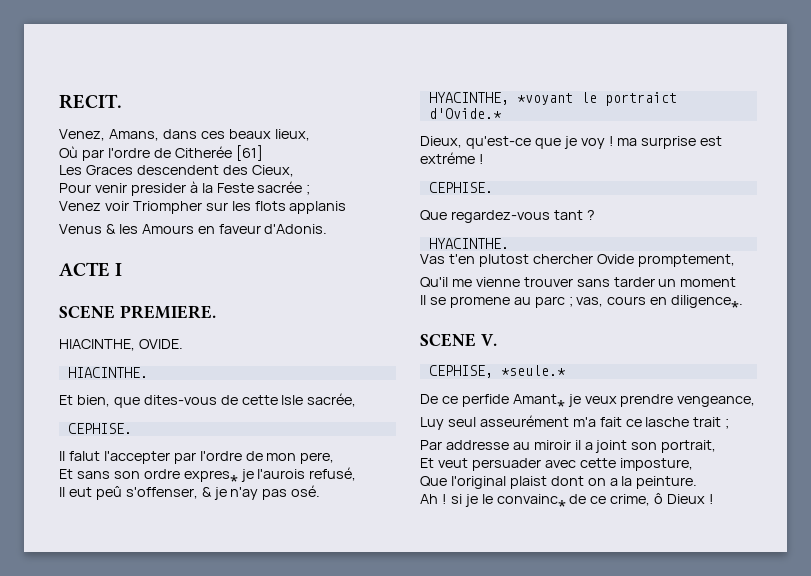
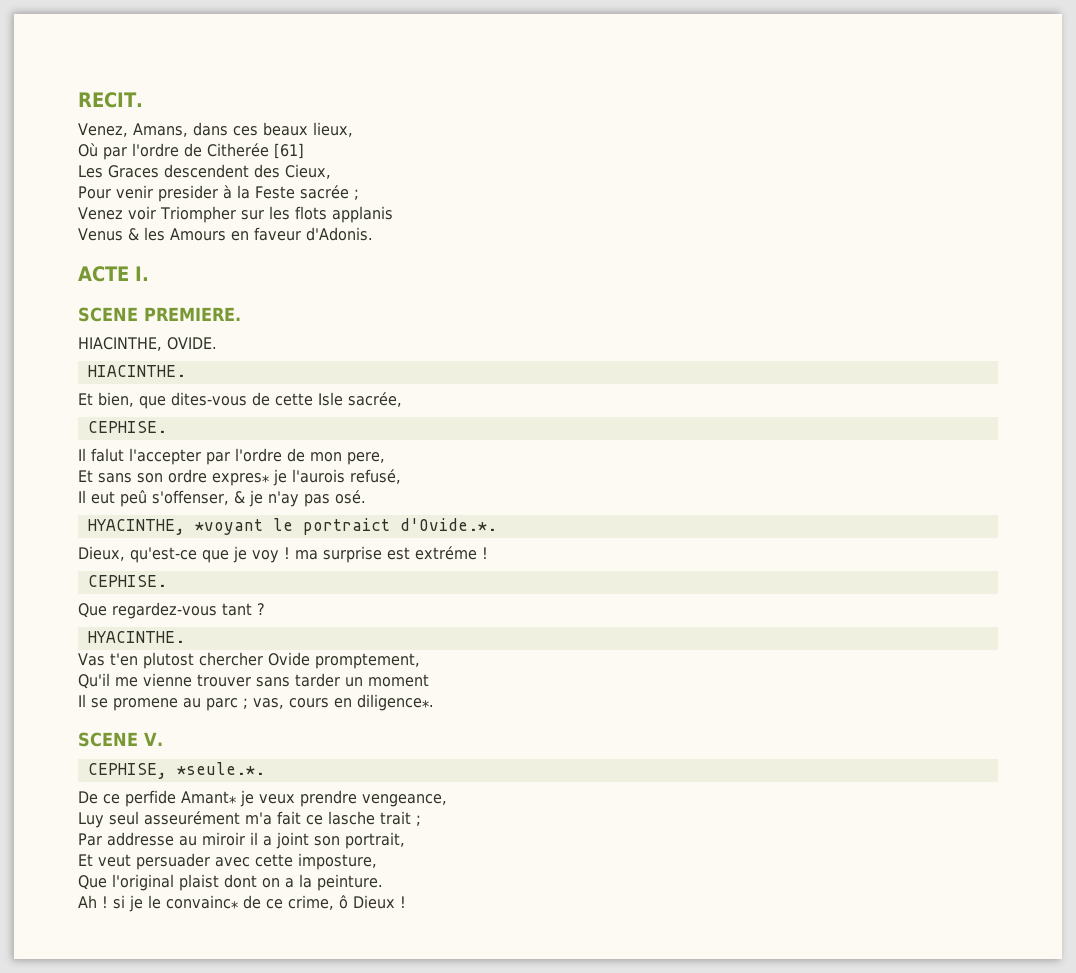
- ACTE I
+ ACTE I.
- HYACINTHE, *voyant le portraict d'Ovide.*
+ HYACINTHE, *voyant le portraict d'Ovide.*.
- CEPHISE, *seule.*
+ CEPHISE, *seule.*.

